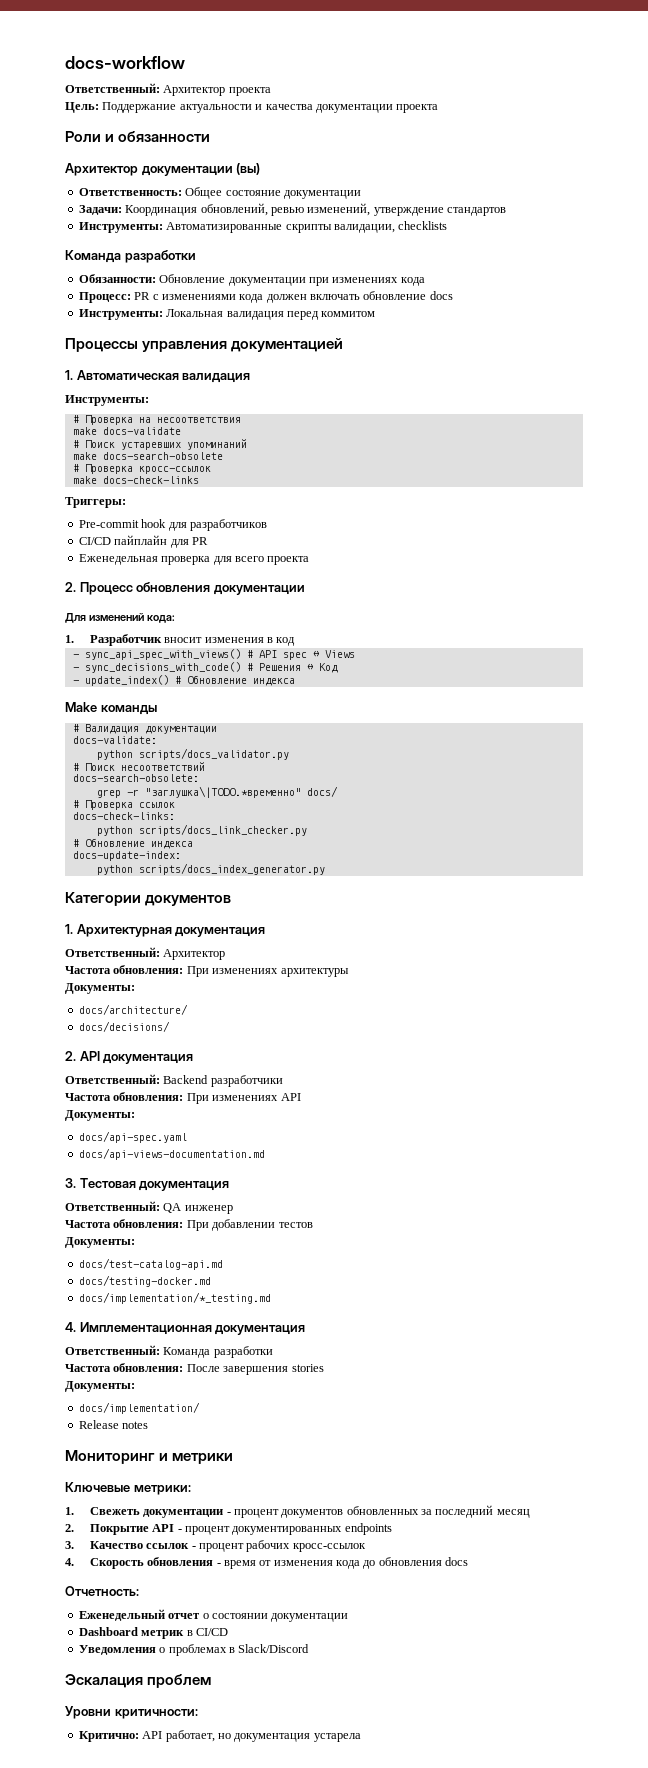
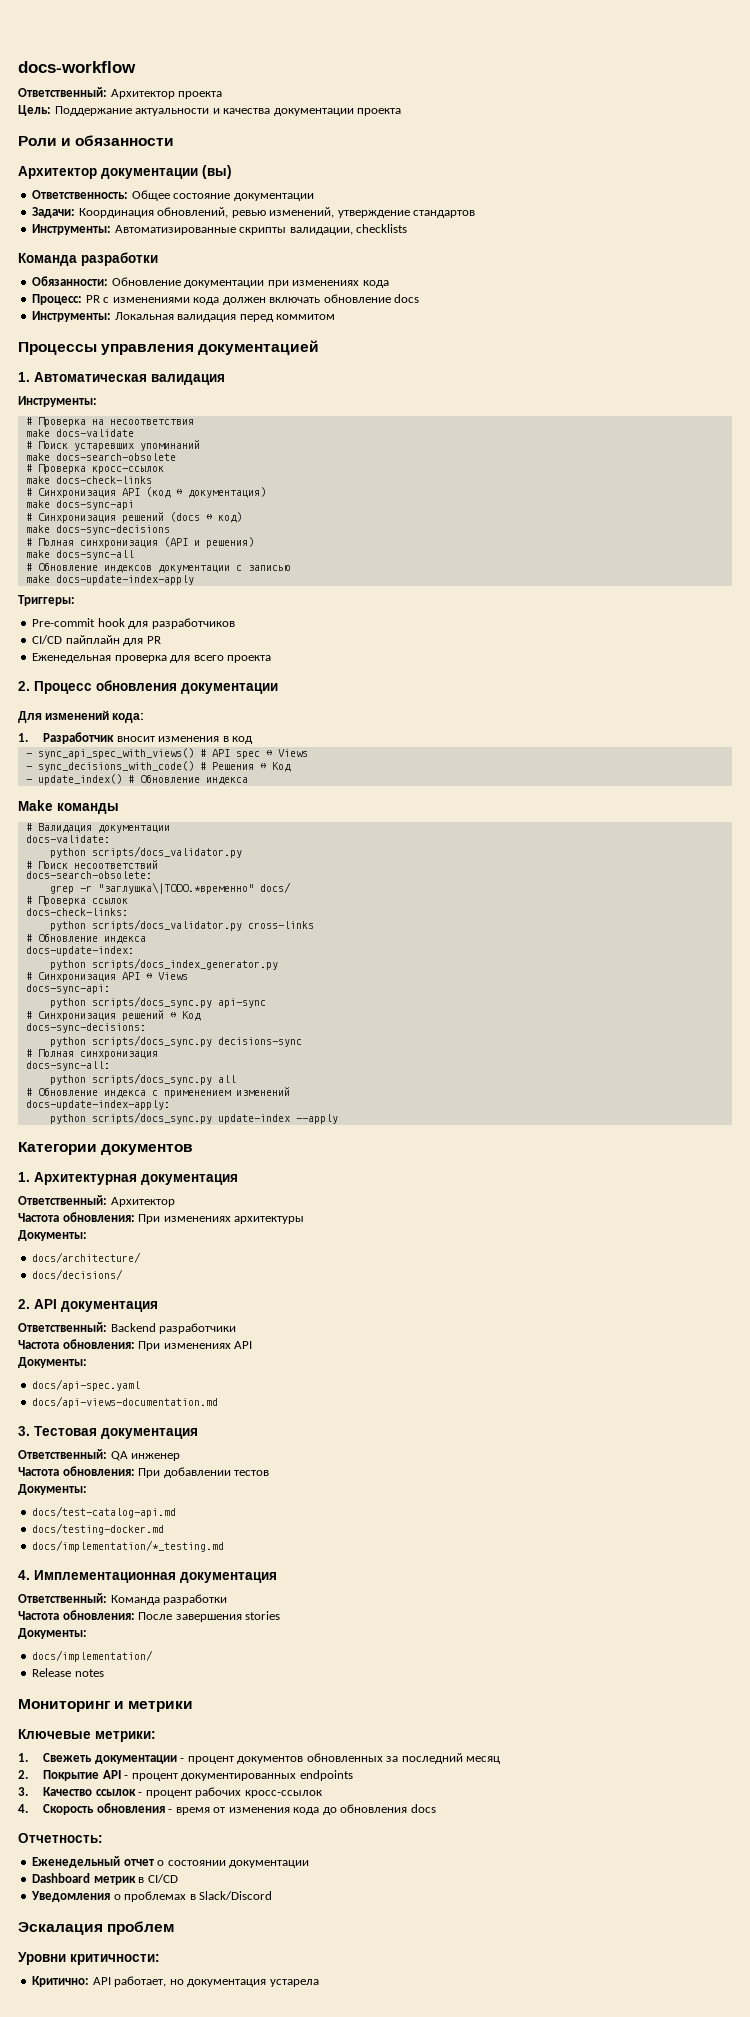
+ # Синхронизация API (код ↔ документация)
+ make docs-sync-api
+ # Синхронизация решений (docs ↔ код)
+ make docs-sync-decisions
+ # Полная синхронизация (API и решения)
+ make docs-sync-all
+ # Обновление индексов документации с записью
+ make docs-update-index-apply
- python scripts/docs_link_checker.py
+ python scripts/docs_validator.py cross-links
+ # Синхронизация API ↔ Views
+ docs-sync-api:
+ python scripts/docs_sync.py api-sync
+ # Синхронизация решений ↔ Код
+ docs-sync-decisions:
+ python scripts/docs_sync.py decisions-sync
+ # Полная синхронизация
+ docs-sync-all:
+ python scripts/docs_sync.py all
+ # Обновление индекса с применением изменений
+ docs-update-index-apply:
+ python scripts/docs_sync.py update-index --apply

